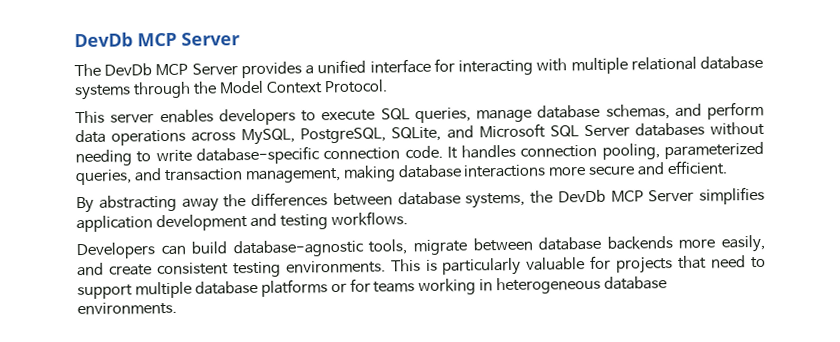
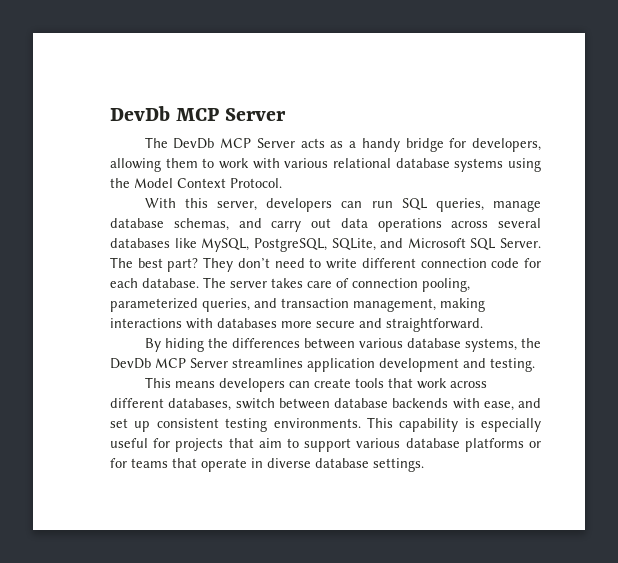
- The DevDb MCP Server provides a unified interface for interacting with multiple relational database systems through the Model Context Protocol.
+ The DevDb MCP Server acts as a handy bridge for developers, allowing them to work with various relational database systems using the Model Context Protocol.
- This server enables developers to execute SQL queries, manage database schemas, and perform data operations across MySQL, PostgreSQL, SQLite, and Microsoft SQL Server databases without needing to write database-specific connection code. It handles connection pooling, parameterized queries, and transaction management, making database interactions more secure and efficient.
+ With this server, developers can run SQL queries, manage database schemas, and carry out data operations across several databases like MySQL, PostgreSQL, SQLite, and Microsoft SQL Server. The best part? They don’t need to write different connection code for each database. The server takes care of connection pooling, parameterized queries, and transaction management, making interactions with databases more secure and straightforward.
- By abstracting away the differences between database systems, the DevDb MCP Server simplifies application development and testing workflows.
- Developers can build database-agnostic tools, migrate between database backends more easily, and create consistent testing environments. This is particularly valuable for projects that need to support multiple database platforms or for teams working in heterogeneous database environments.
+ By hiding the differences between various database systems, the DevDb MCP Server streamlines application development and testing.
+ This means developers can create tools that work across different databases, switch between database backends with ease, and set up consistent testing environments. This capability is especially useful for projects that aim to support various database platforms or for teams that operate in diverse database settings.

